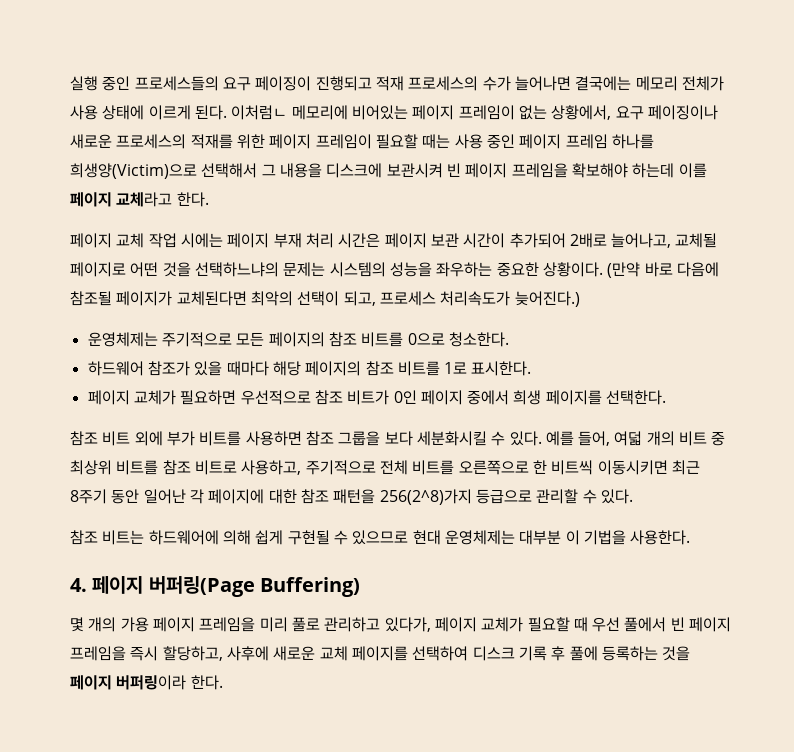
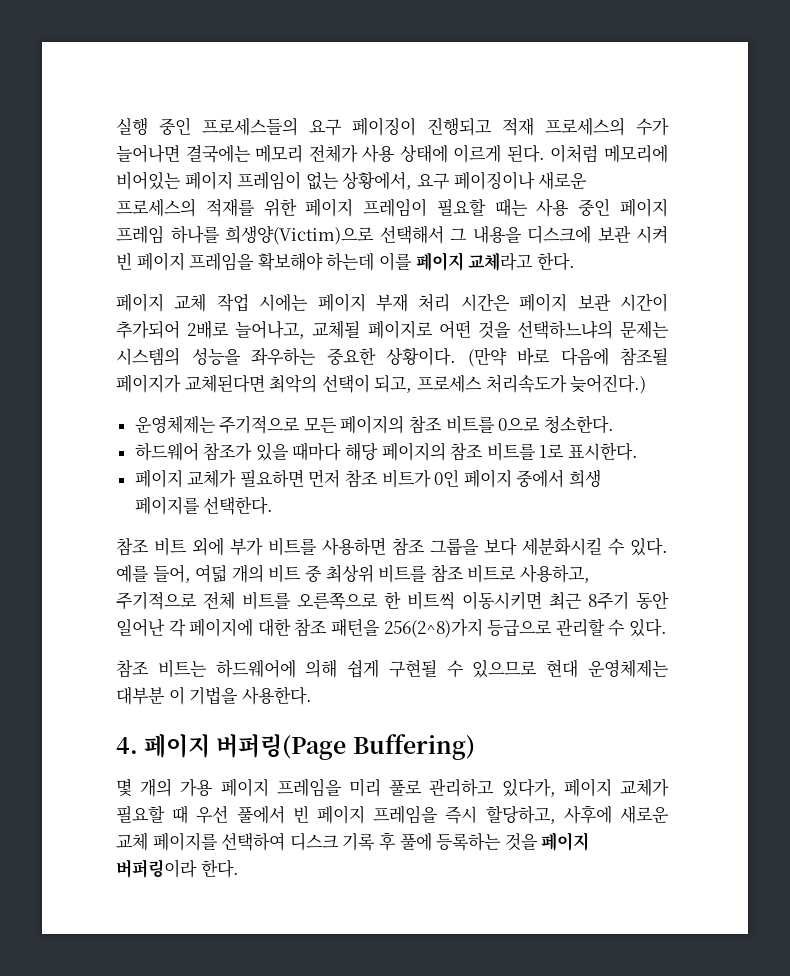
- 이처럼ㄴ 메모리에 비어있는 페이지 프레임이 없는 상황에서, 요구 페이징이나 새로운 프로세스의 적재를 위한 페이지 프레임이 필요할 때는 사용 중인 페이지 프레임 하나를 희생양(Victim)으로 선택해서 그 내용을 디스크에 보관시켜 빈 페이지 프레임을 확보해야 하는데 이를 페이지 교체라고 한다.
+ 이처럼 메모리에 비어있는 페이지 프레임이 없는 상황에서, 요구 페이징이나 새로운 프로세스의 적재를 위한 페이지 프레임이 필요할 때는 사용 중인 페이지 프레임 하나를 희생양(Victim)으로 선택해서 그 내용을 디스크에 보관 시켜 빈 페이지 프레임을 확보해야 하는데 이를 페이지 교체라고 한다.
- 페이지 교체가 필요하면 우선적으로 참조 비트가 0인 페이지 중에서 희생 페이지를 선택한다.
+ 페이지 교체가 필요하면 먼저 참조 비트가 0인 페이지 중에서 희생 페이지를 선택한다.

